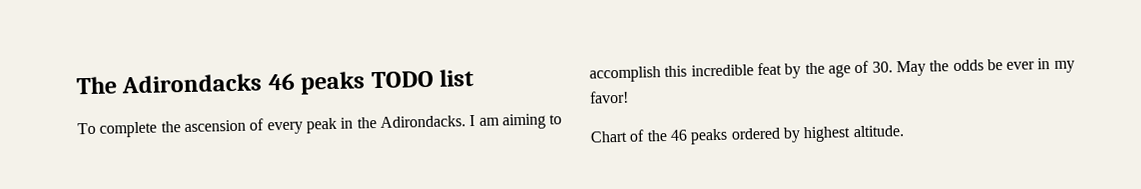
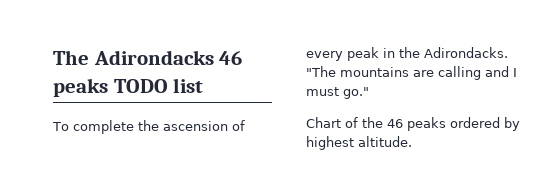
- I am aiming to accomplish this incredible feat by the age of 30. May the odds be ever in my favor!
+ "The mountains are calling and I must go."

